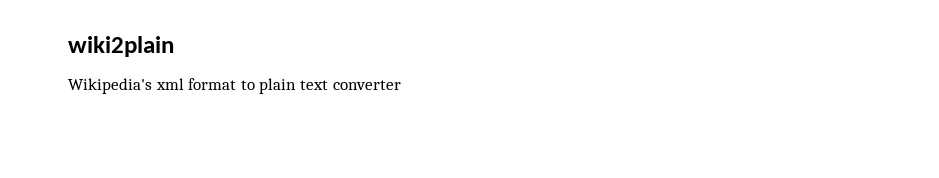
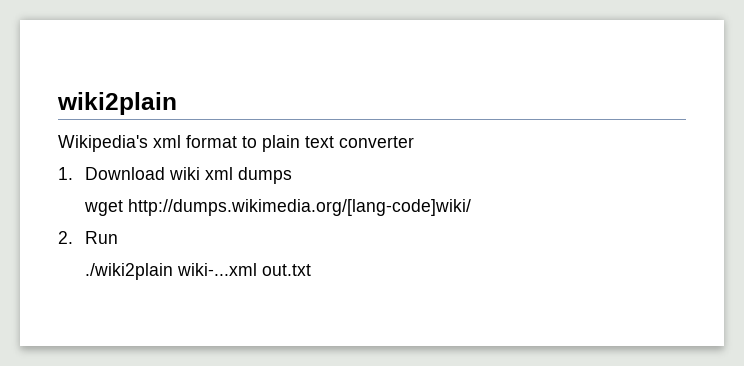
+ 1. Download wiki xml dumps
+ wget http://dumps.wikimedia.org/[lang-code]wiki/
+ 2. Run
+ ./wiki2plain wiki-...xml out.txt

